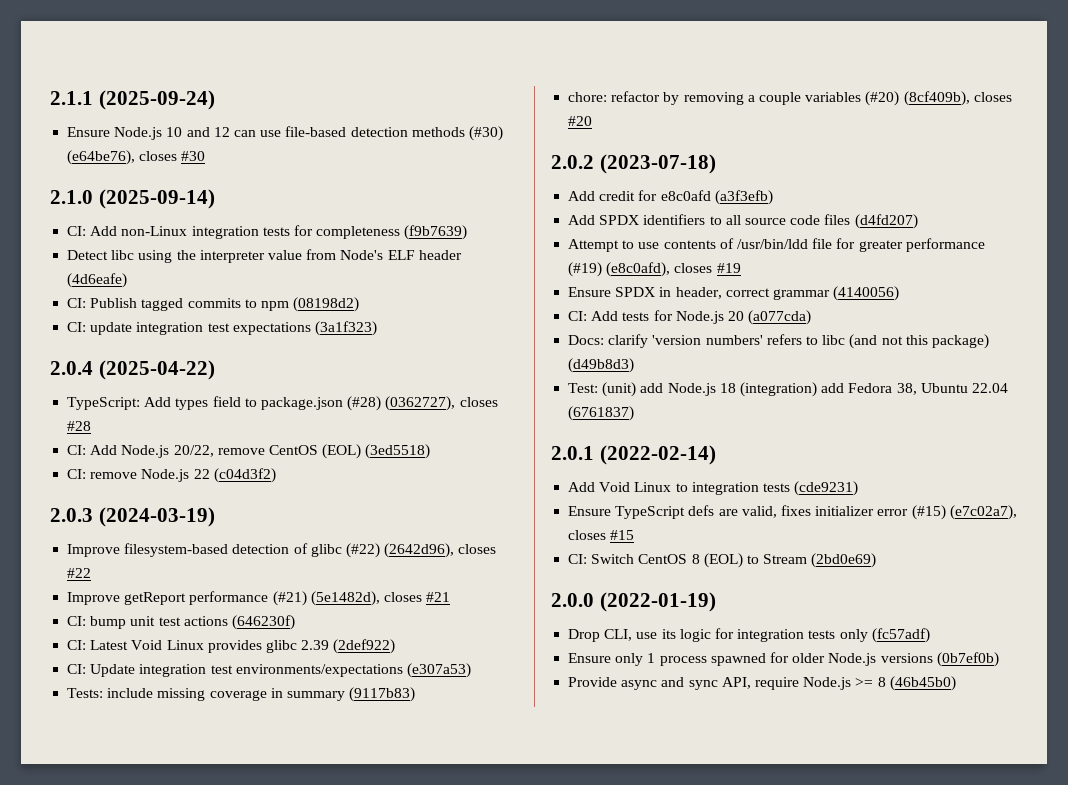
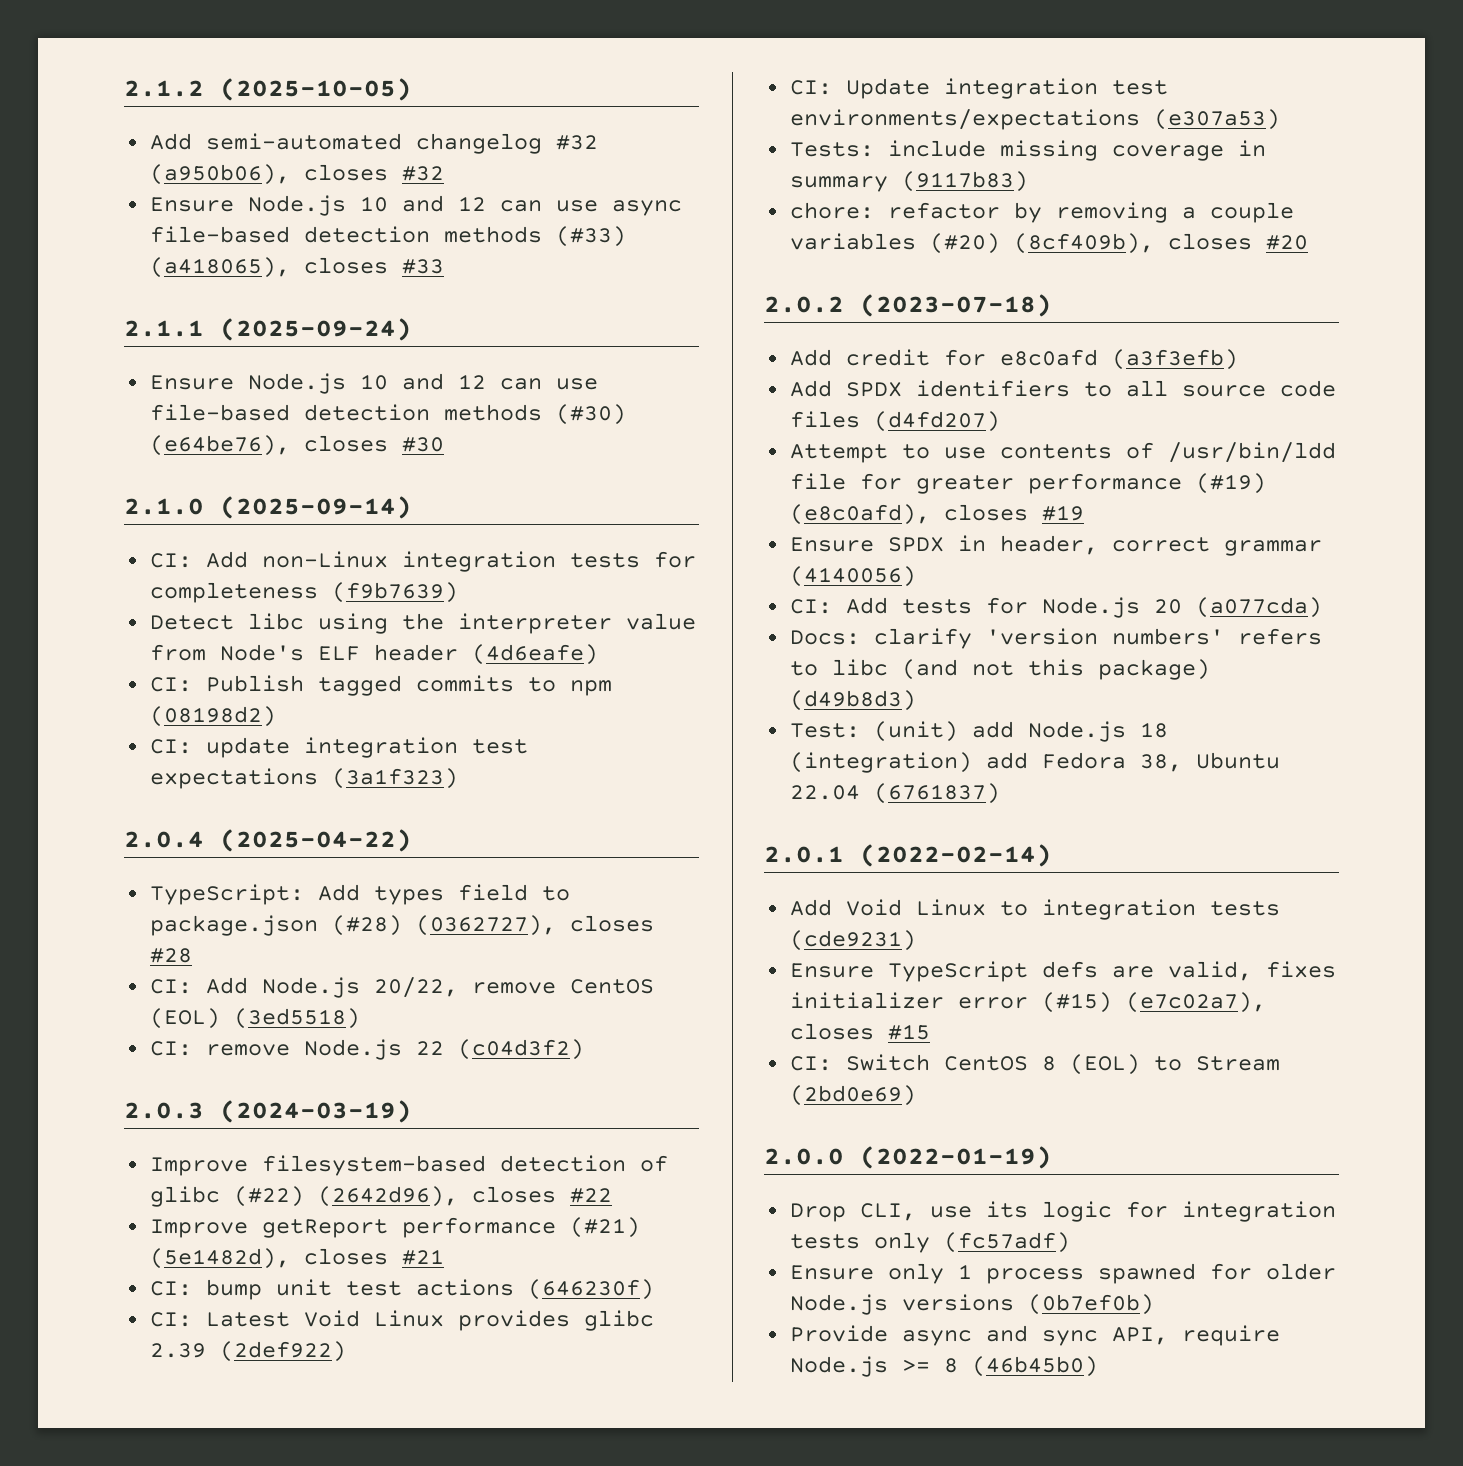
+ 2.1.2 (2025-10-05)
+ Add semi-automated changelog #32 (a950b06), closes #32
+ Ensure Node.js 10 and 12 can use async file-based detection methods (#33) (a418065), closes #33

